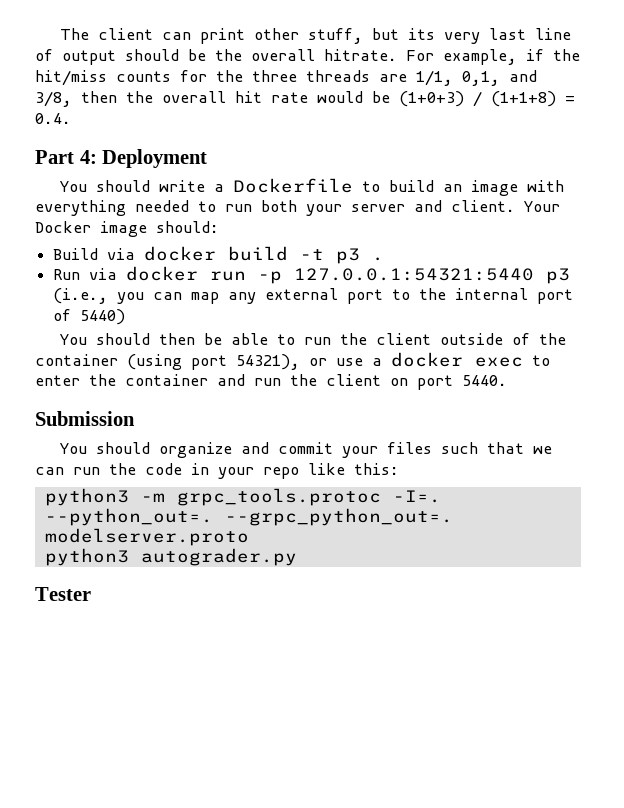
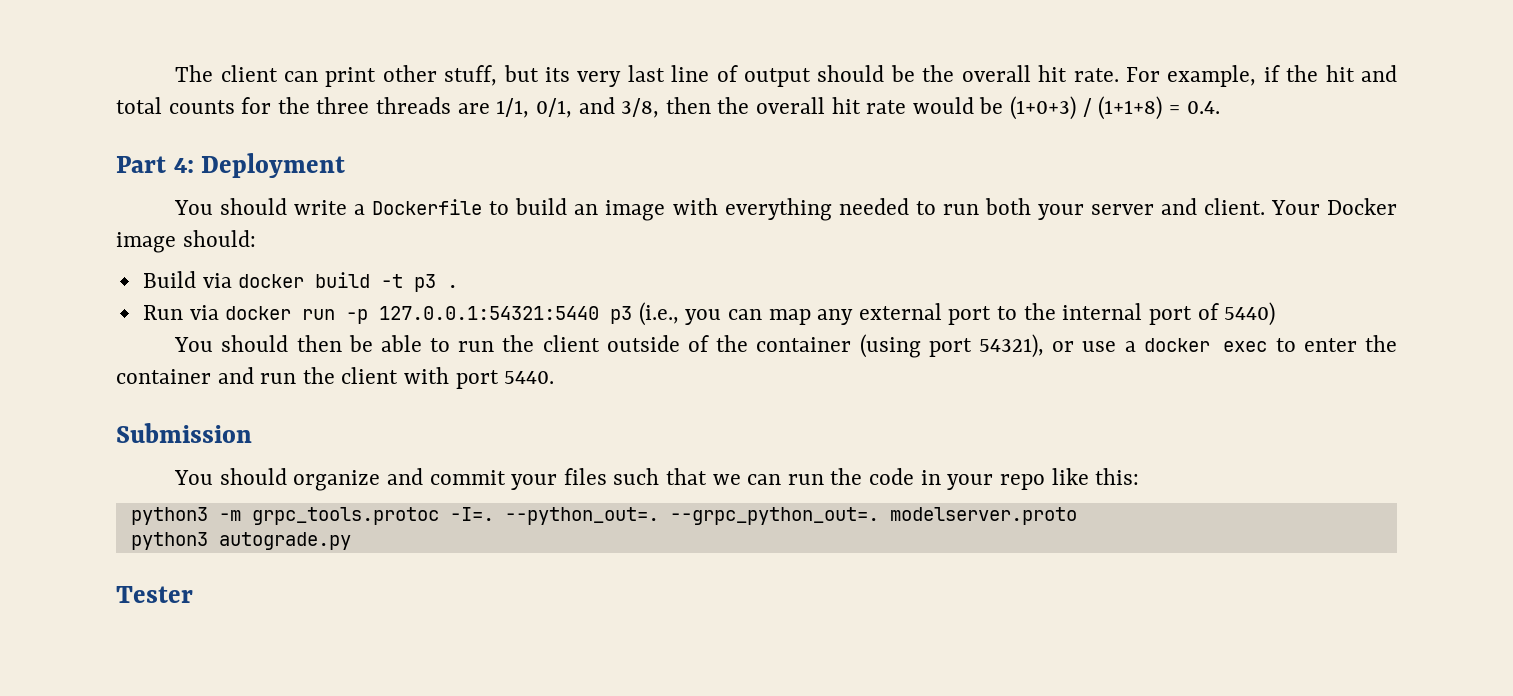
- The client can print other stuff, but its very last line of output should be the overall hitrate.
+ The client can print other stuff, but its very last line of output should be the overall hit rate.
- For example, if the hit/miss counts for the three threads are 1/1, 0,1, and 3/8, then the overall hit rate would be (1+0+3) / (1+1+8) = 0.4.
+ For example, if the hit and total counts for the three threads are 1/1, 0/1, and 3/8, then the overall hit rate would be (1+0+3) / (1+1+8) = 0.4.
- You should then be able to run the client outside of the container (using port 54321), or use a docker exec to enter the container and run the client on port 5440.
+ You should then be able to run the client outside of the container (using port 54321), or use a docker exec to enter the container and run the client with port 5440.
- python3 autograder.py
+ python3 autograde.py

